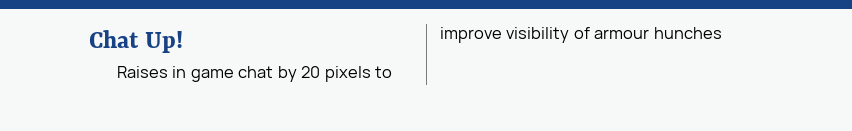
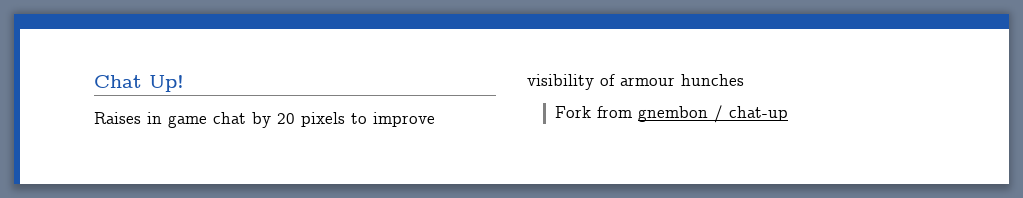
+ Fork from gnembon / chat-up

